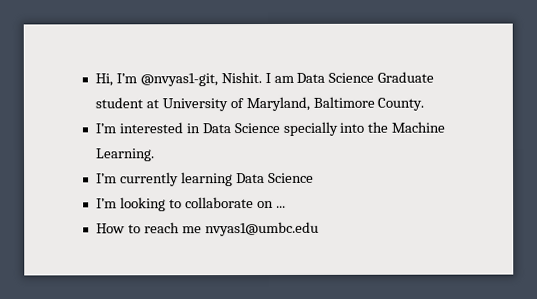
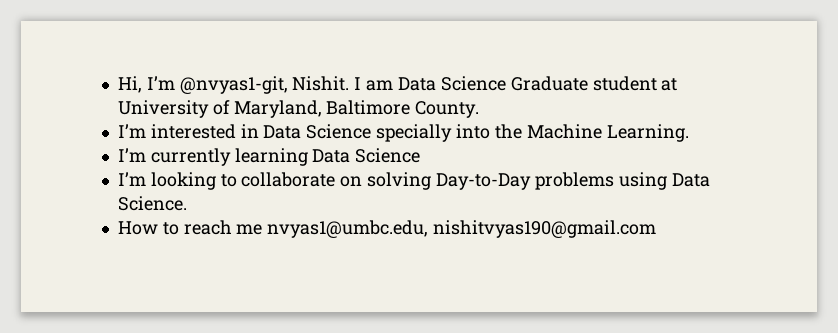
- I’m looking to collaborate on ...
+ I’m looking to collaborate on solving Day-to-Day problems using Data Science.
- How to reach me nvyas1@umbc.edu
+ How to reach me nvyas1@umbc.edu, nishitvyas190@gmail.com

